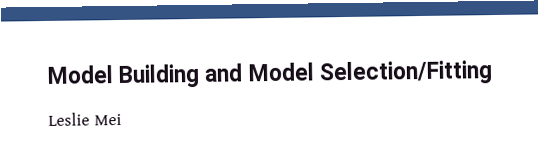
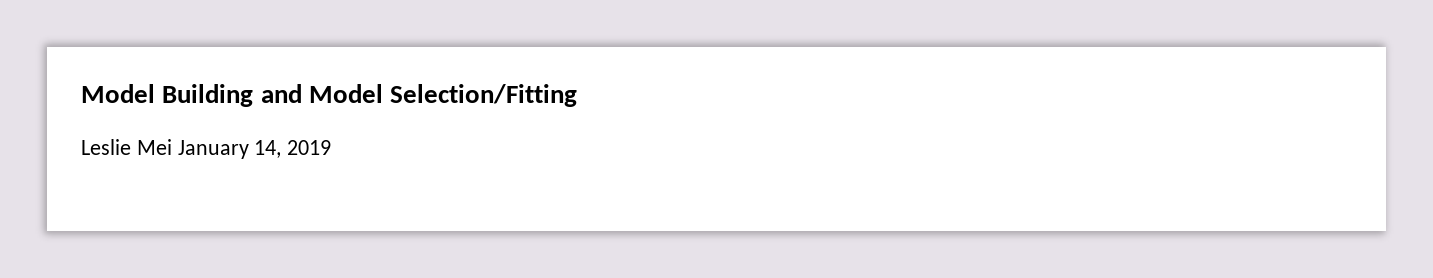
- Leslie Mei
+ Leslie Mei January 14, 2019

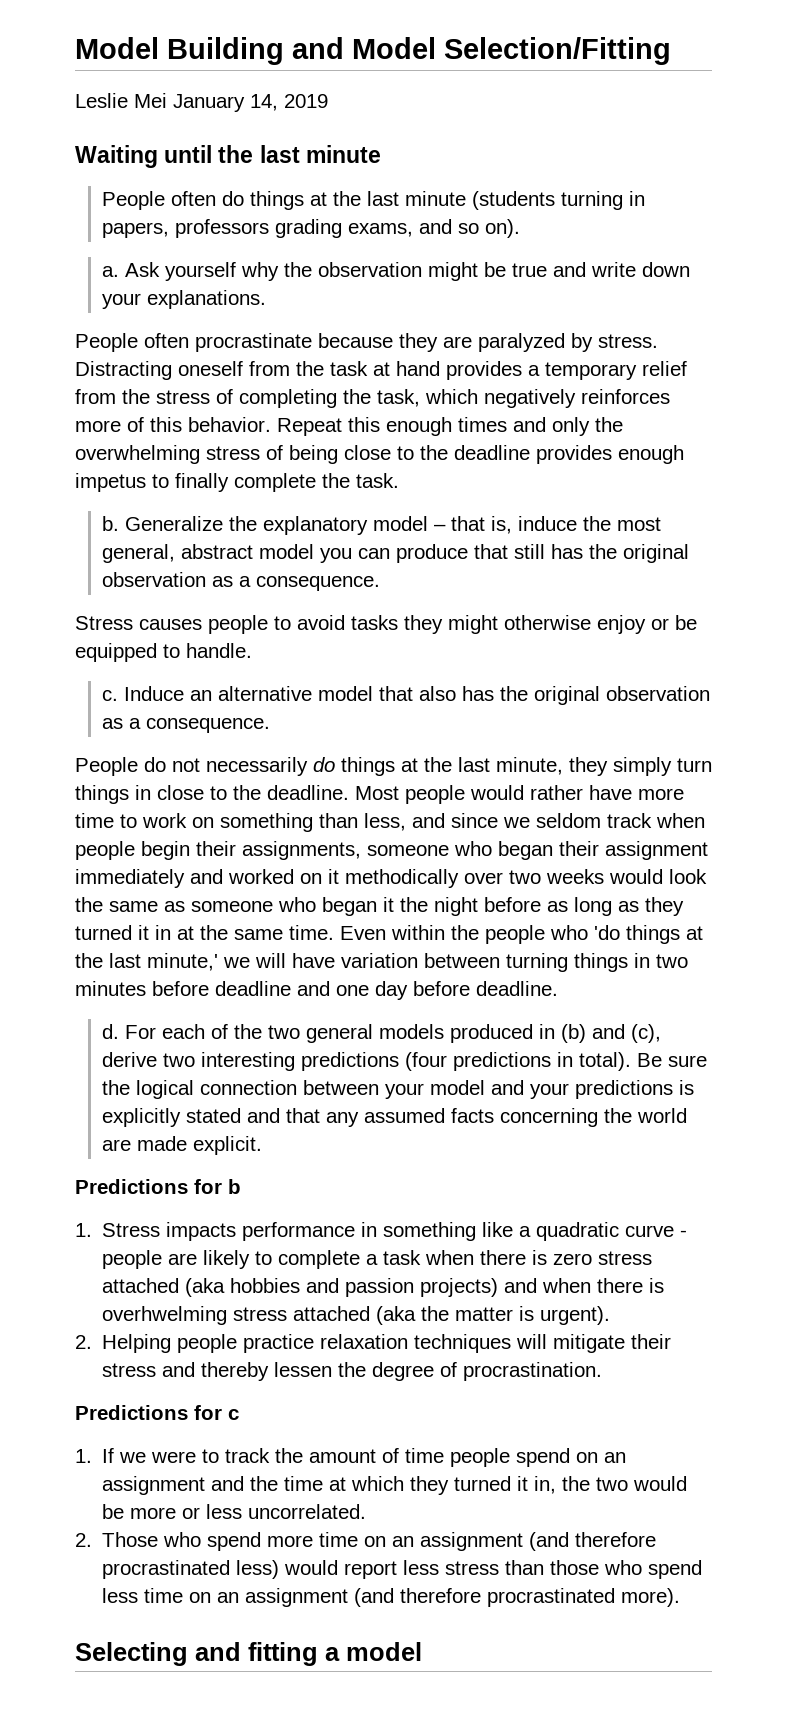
+ Waiting until the last minute
+ People often do things at the last minute (students turning in papers, professors grading exams, and so on).
+ a. Ask yourself why the observation might be true and write down your explanations.
+ People often procrastinate because they are paralyzed by stress. Distracting oneself from the task at hand provides a temporary relief from the stress of completing the task, which negatively reinforces more of this behavior. Repeat this enough times and only the overwhelming stress of being close to the deadline provides enough impetus to finally complete the task.
+ b. Generalize the explanatory model – that is, induce the most general, abstract model you can produce that still has the original observation as a consequence.
+ Stress causes people to avoid tasks they might otherwise enjoy or be equipped to handle.
+ c. Induce an alternative model that also has the original observation as a consequence.
+ People do not necessarily do things at the last minute, they simply turn things in close to the deadline. Most people would rather have more time to work on something than less, and since we seldom track when people begin their assignments, someone who began their assignment immediately and worked on it methodically over two weeks would look the same as someone who began it the night before as long as they turned it in at the same time. Even within the people who 'do things at the last minute,' we will have variation between turning things in two minutes before deadline and one day before deadline.
+ d. For each of the two general models produced in (b) and (c), derive two interesting predictions (four predictions in total). Be sure the logical connection between your model and your predictions is explicitly stated and that any assumed facts concerning the world are made explicit.
+ Predictions for b
+ 1. Stress impacts performance in something like a quadratic curve - people are likely to complete a task when there is zero stress attached (aka hobbies and passion projects) and when there is overhwelming stress attached (aka the matter is urgent).
+ 2. Helping people practice relaxation techniques will mitigate their stress and thereby lessen the degree of procrastination.
+ Predictions for c
+ 1. If we were to track the amount of time people spend on an assignment and the time at which they turned it in, the two would be more or less uncorrelated.
+ 2. Those who spend more time on an assignment (and therefore procrastinated less) would report less stress than those who spend less time on an assignment (and therefore procrastinated more).
+ Selecting and fitting a model

